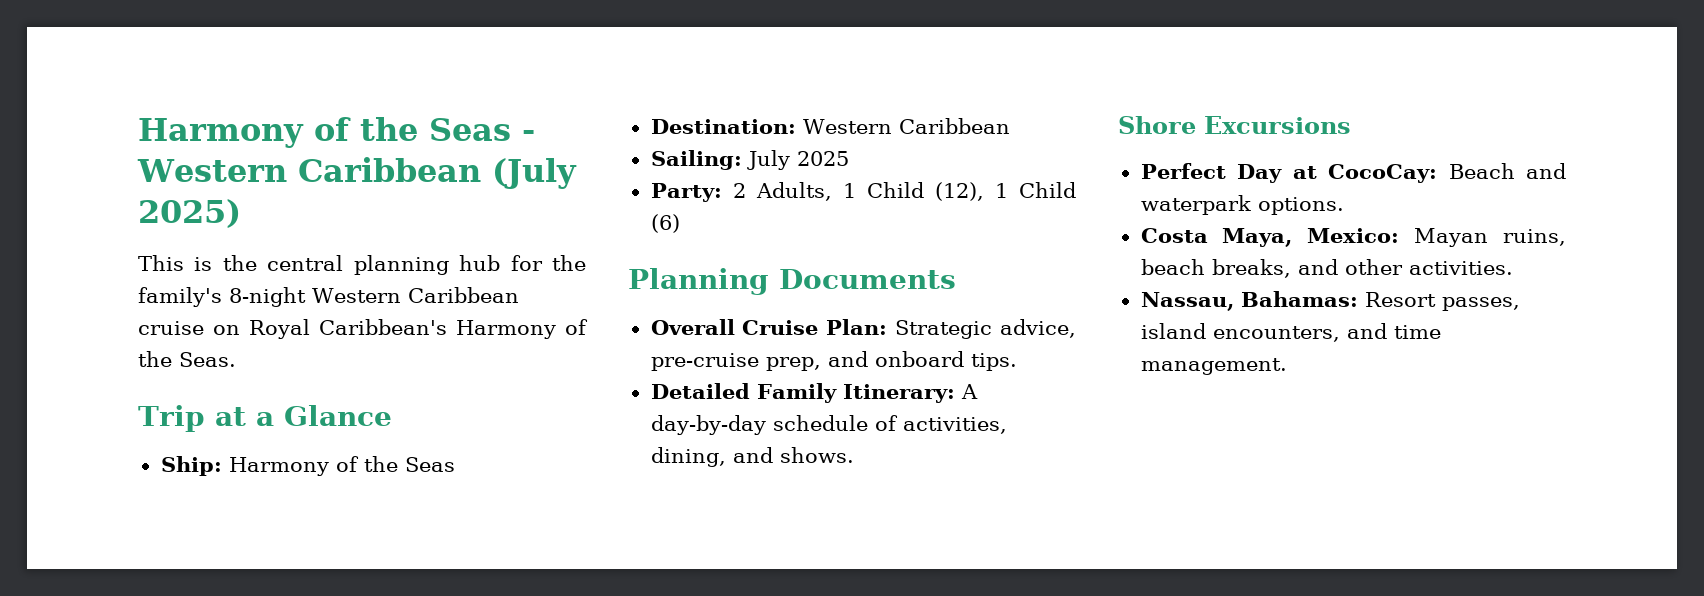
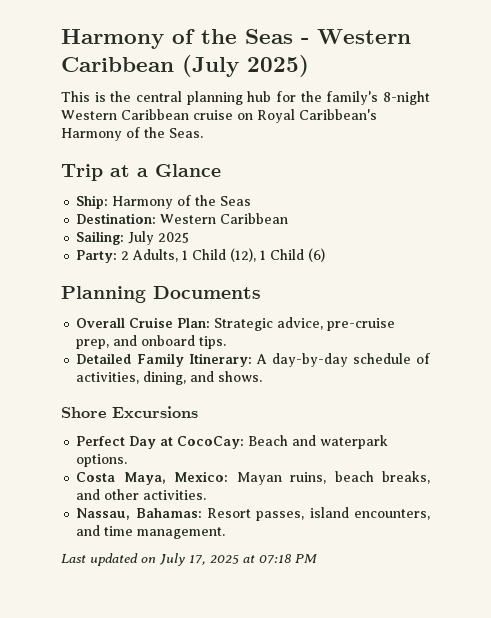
+ Last updated on July 17, 2025 at 07:18 PM

